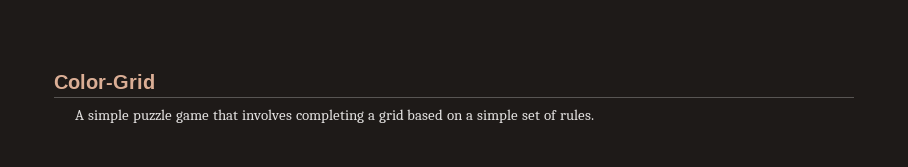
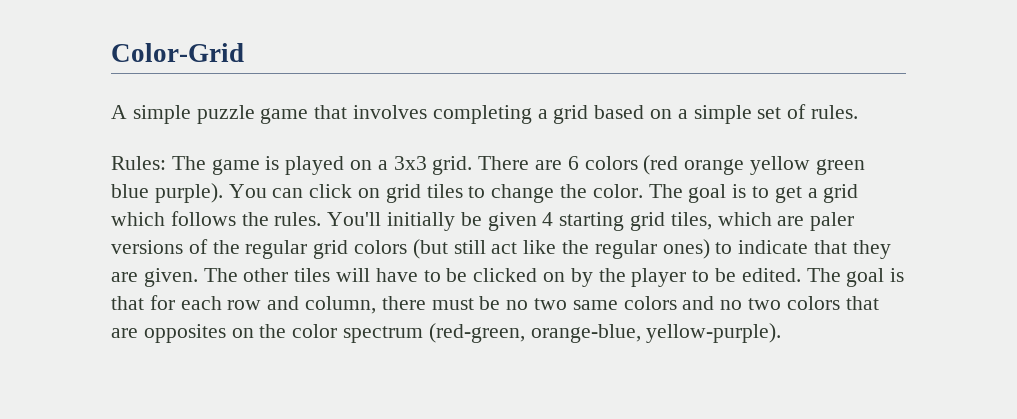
+ Rules: The game is played on a 3x3 grid. There are 6 colors (red orange yellow green blue purple). You can click on grid tiles to change the color. The goal is to get a grid which follows the rules. You'll initially be given 4 starting grid tiles, which are paler versions of the regular grid colors (but still act like the regular ones) to indicate that they are given. The other tiles will have to be clicked on by the player to be edited. The goal is that for each row and column, there must be no two same colors and no two colors that are opposites on the color spectrum (red-green, orange-blue, yellow-purple).

